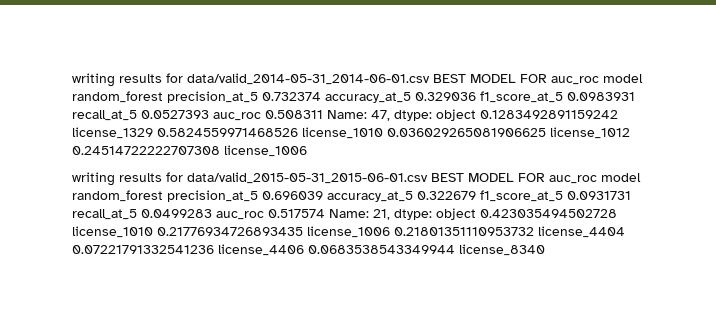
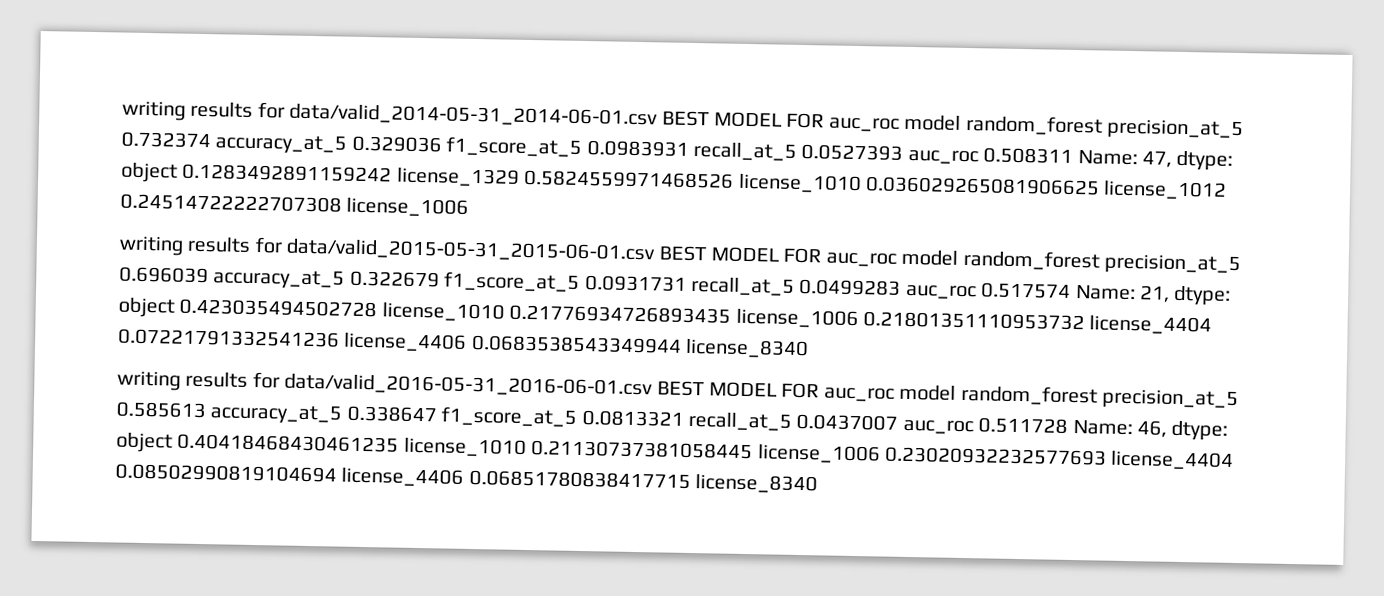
+ writing results for data/valid_2016-05-31_2016-06-01.csv BEST MODEL FOR auc_roc model random_forest precision_at_5 0.585613 accuracy_at_5 0.338647 f1_score_at_5 0.0813321 recall_at_5 0.0437007 auc_roc 0.511728 Name: 46, dtype: object 0.40418468430461235 license_1010 0.21130737381058445 license_1006 0.23020932232577693 license_4404 0.08502990819104694 license_4406 0.06851780838417715 license_8340

